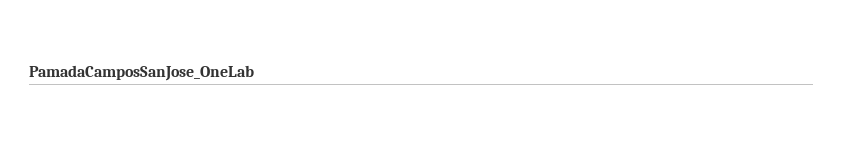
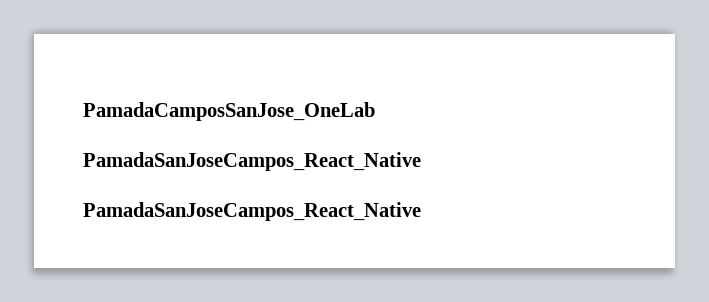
  PamadaCamposSanJose_OneLab
+ PamadaSanJoseCampos_React_Native
+ PamadaSanJoseCampos_React_Native

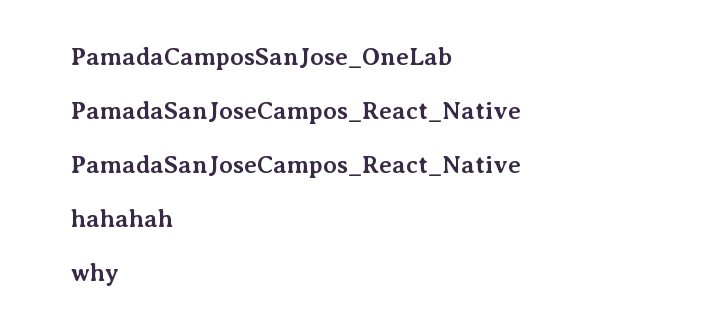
+ hahahah
+ why

